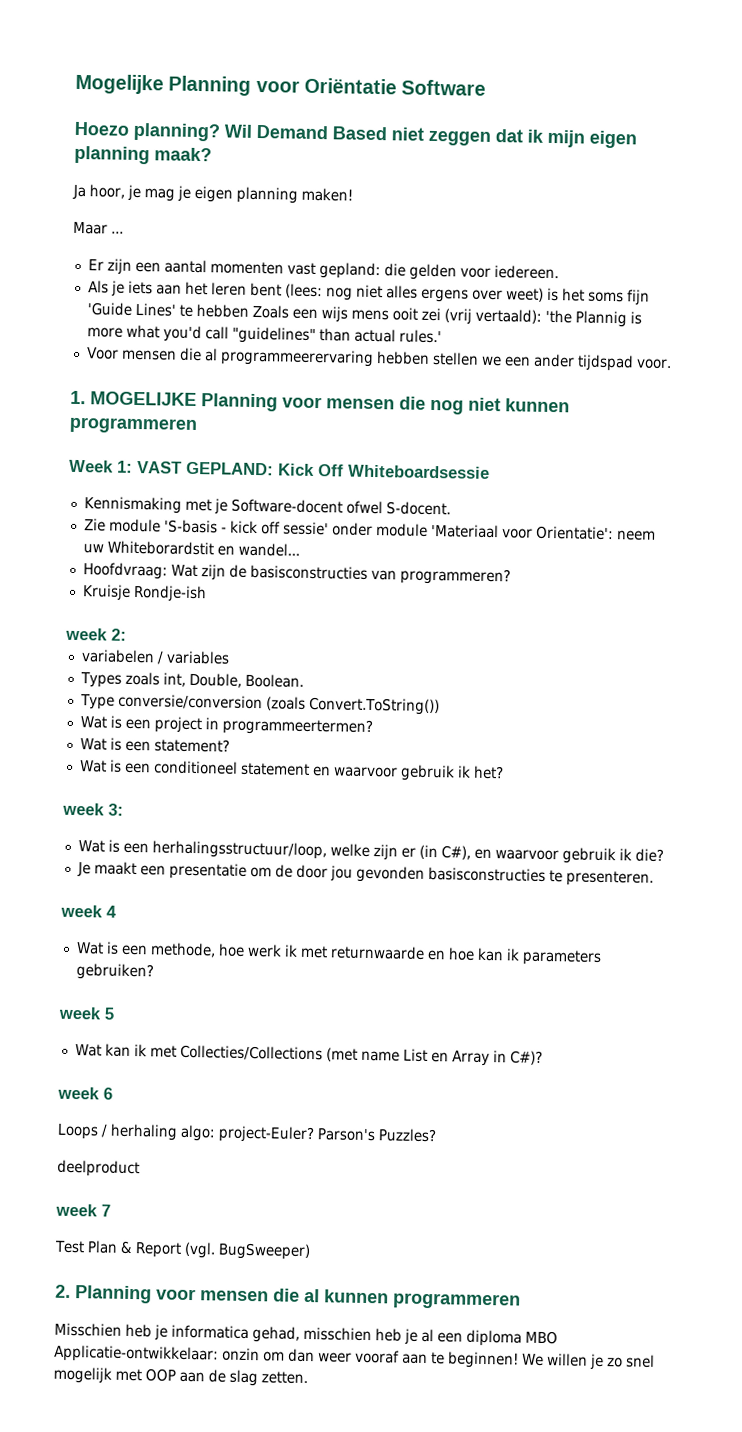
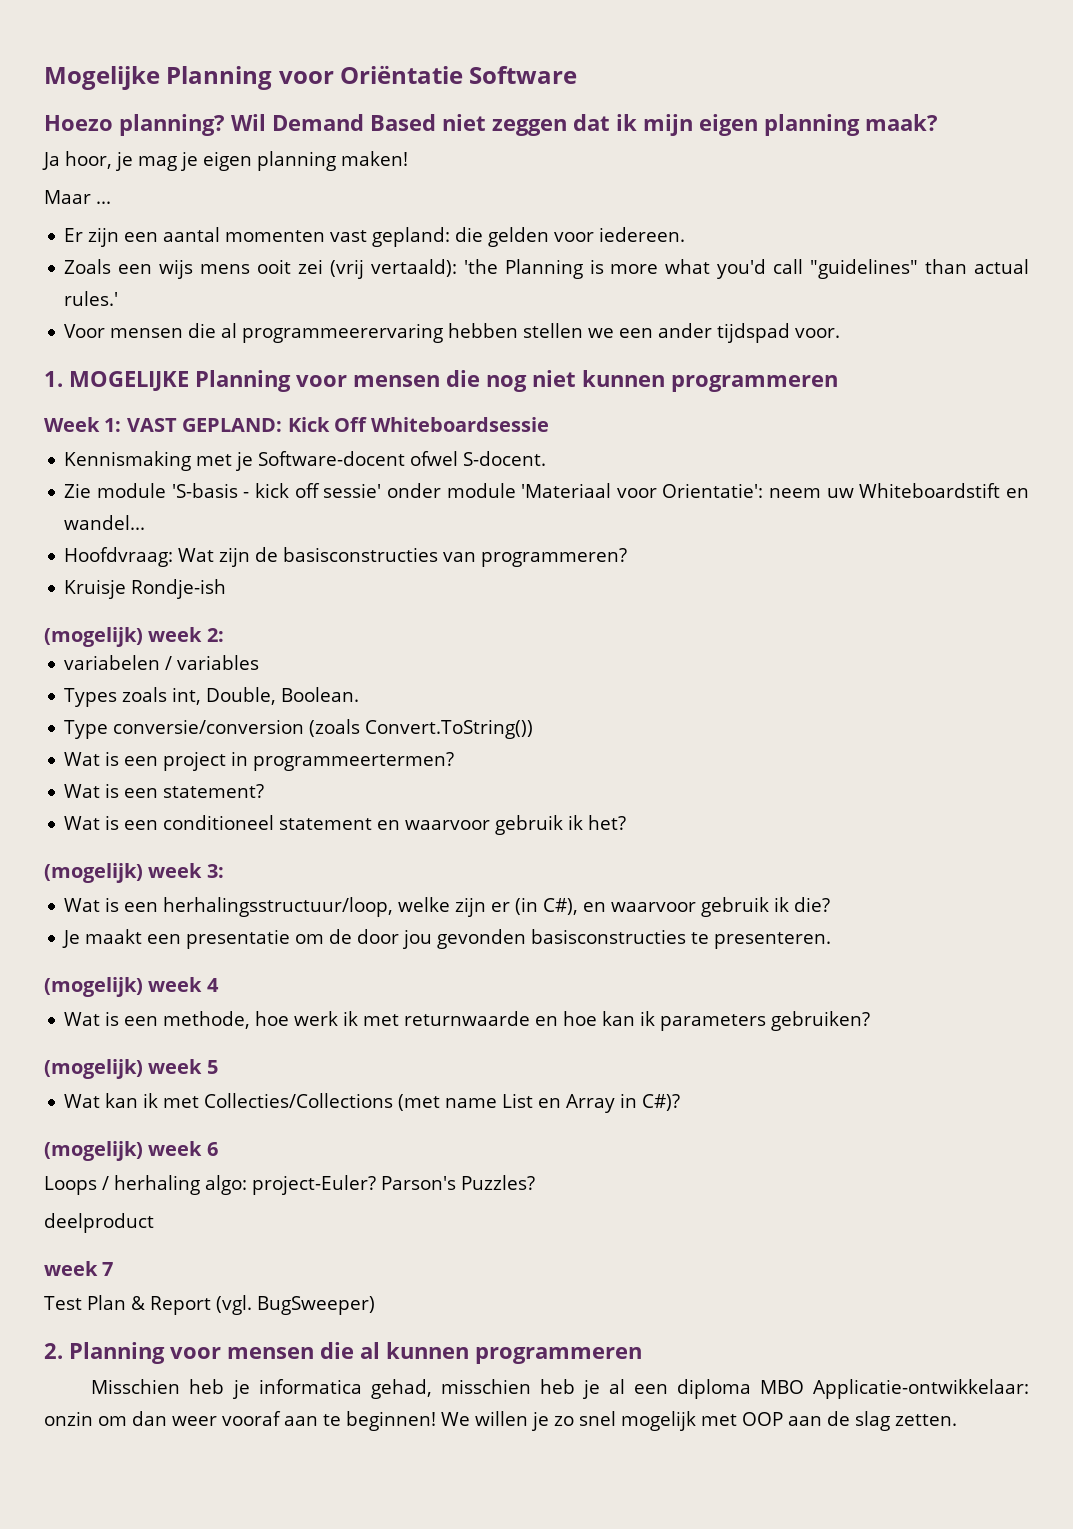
- Als je iets aan het leren bent (lees: nog niet alles ergens over weet) is het soms fijn 'Guide Lines' te hebben Zoals een wijs mens ooit zei (vrij vertaald): 'the Plannig is more what you'd call "guidelines" than actual rules.'
+ Zoals een wijs mens ooit zei (vrij vertaald): 'the Planning is more what you'd call "guidelines" than actual rules.'
- Zie module 'S-basis - kick off sessie' onder module 'Materiaal voor Orientatie': neem uw Whiteborardstit en wandel...
+ Zie module 'S-basis - kick off sessie' onder module 'Materiaal voor Orientatie': neem uw Whiteboardstift en wandel...
- week 2:
+ (mogelijk) week 2:
- week 3:
+ (mogelijk) week 3:
- week 4
+ (mogelijk) week 4
- week 5
+ (mogelijk) week 5
- week 6
+ (mogelijk) week 6

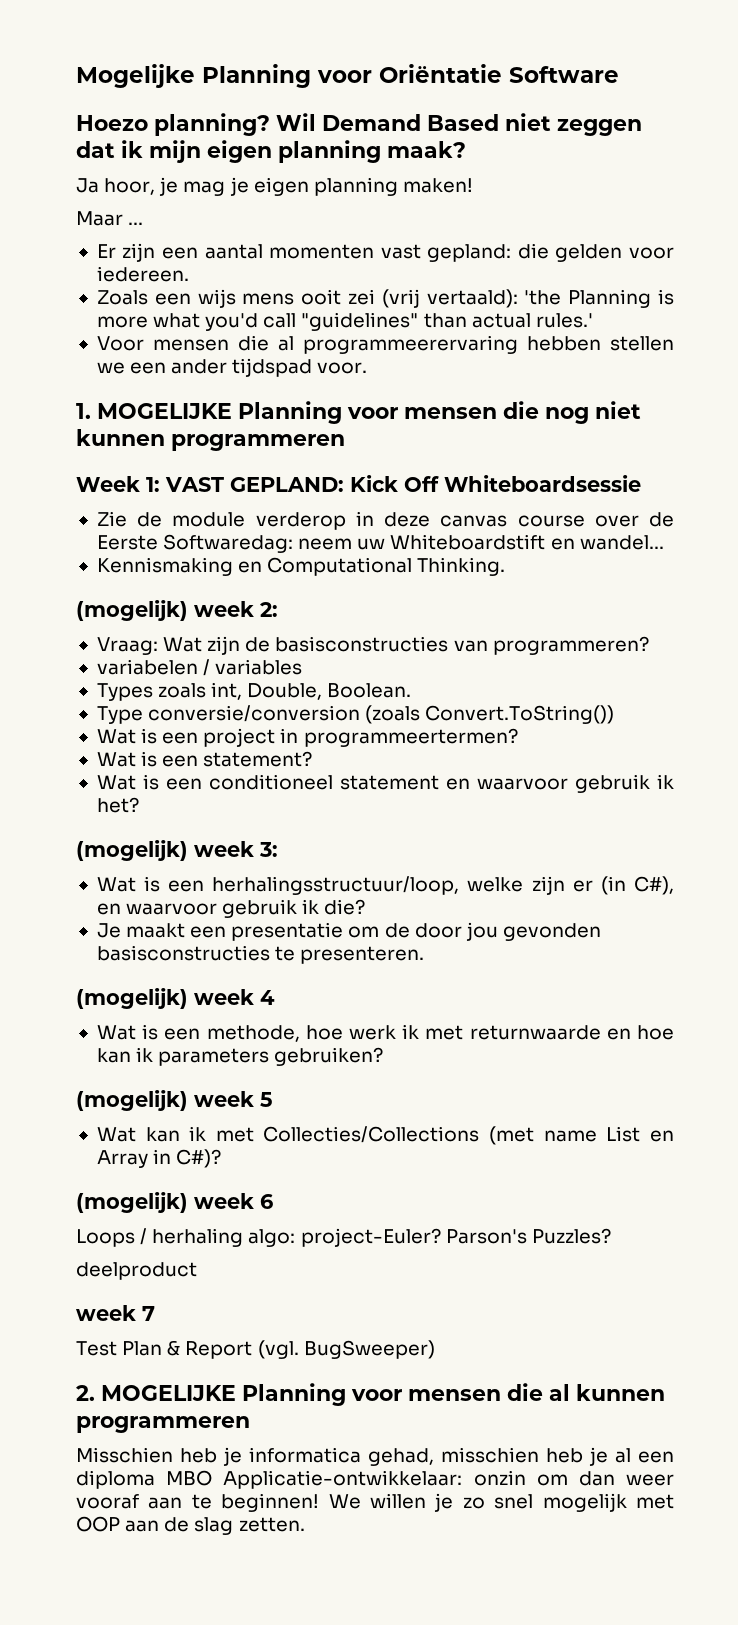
- Kennismaking met je Software-docent ofwel S-docent.
- Zie module 'S-basis - kick off sessie' onder module 'Materiaal voor Orientatie': neem uw Whiteboardstift en wandel...
+ Zie de module verderop in deze canvas course over de Eerste Softwaredag: neem uw Whiteboardstift en wandel...
- Hoofdvraag: Wat zijn de basisconstructies van programmeren?
+ Kennismaking en Computational Thinking.
+ (mogelijk) week 2:
+ Vraag: Wat zijn de basisconstructies van programmeren?
- Kruisje Rondje-ish
- (mogelijk) week 2:
- 2. Planning voor mensen die al kunnen programmeren
+ 2. MOGELIJKE Planning voor mensen die al kunnen programmeren

